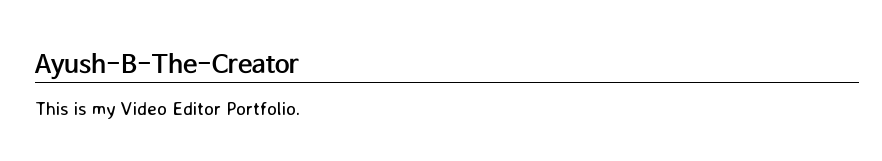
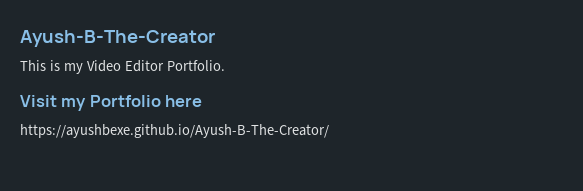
+ Visit my Portfolio here
+ https://ayushbexe.github.io/Ayush-B-The-Creator/

